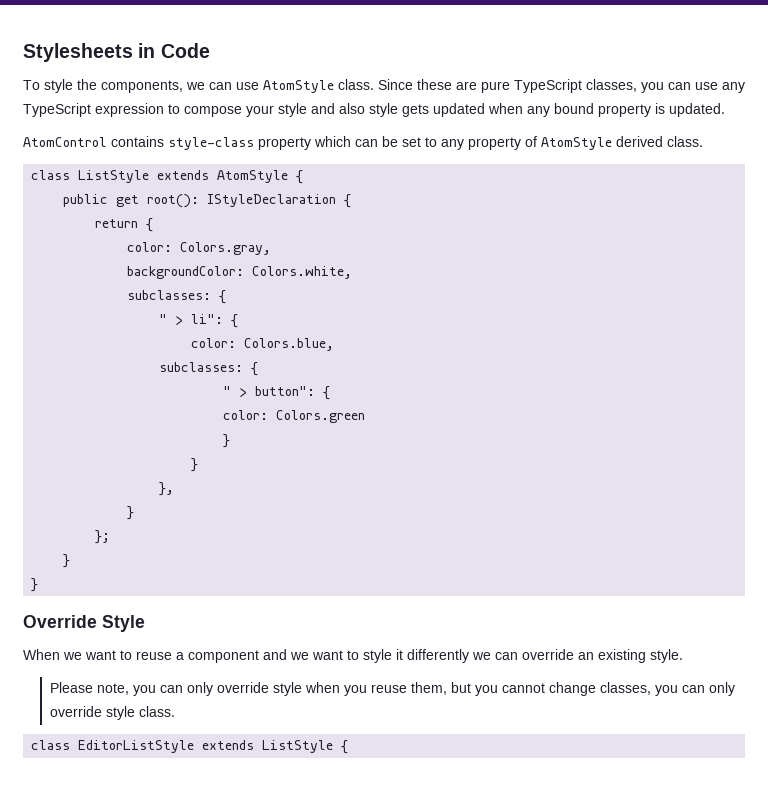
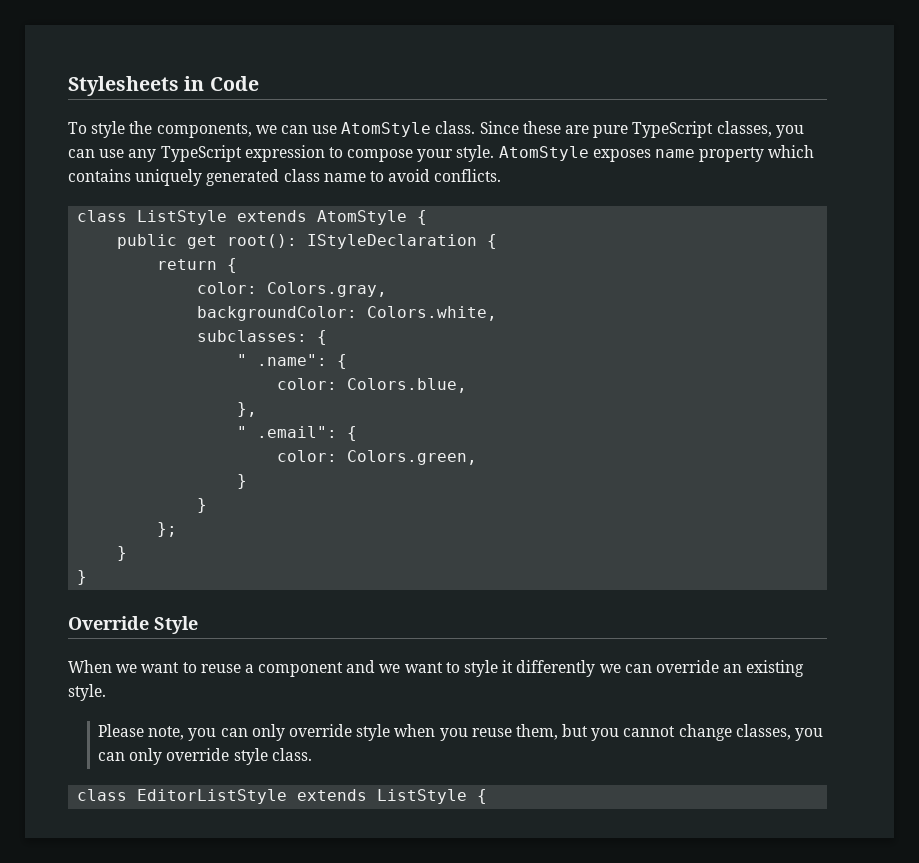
- Since these are pure TypeScript classes, you can use any TypeScript expression to compose your style and also style gets updated when any bound property is updated.
- AtomControl contains style-class property which can be set to any property of AtomStyle derived class.
+ Since these are pure TypeScript classes, you can use any TypeScript expression to compose your style. AtomStyle exposes name property which contains uniquely generated class name to avoid conflicts.
- " > li": {
+ " .name": {
  color: Colors.blue,
- subclasses: {
- " > button": {
- color: Colors.green
+ },
+ " .email": {
+ color: Colors.green,
  }
- }
- },

